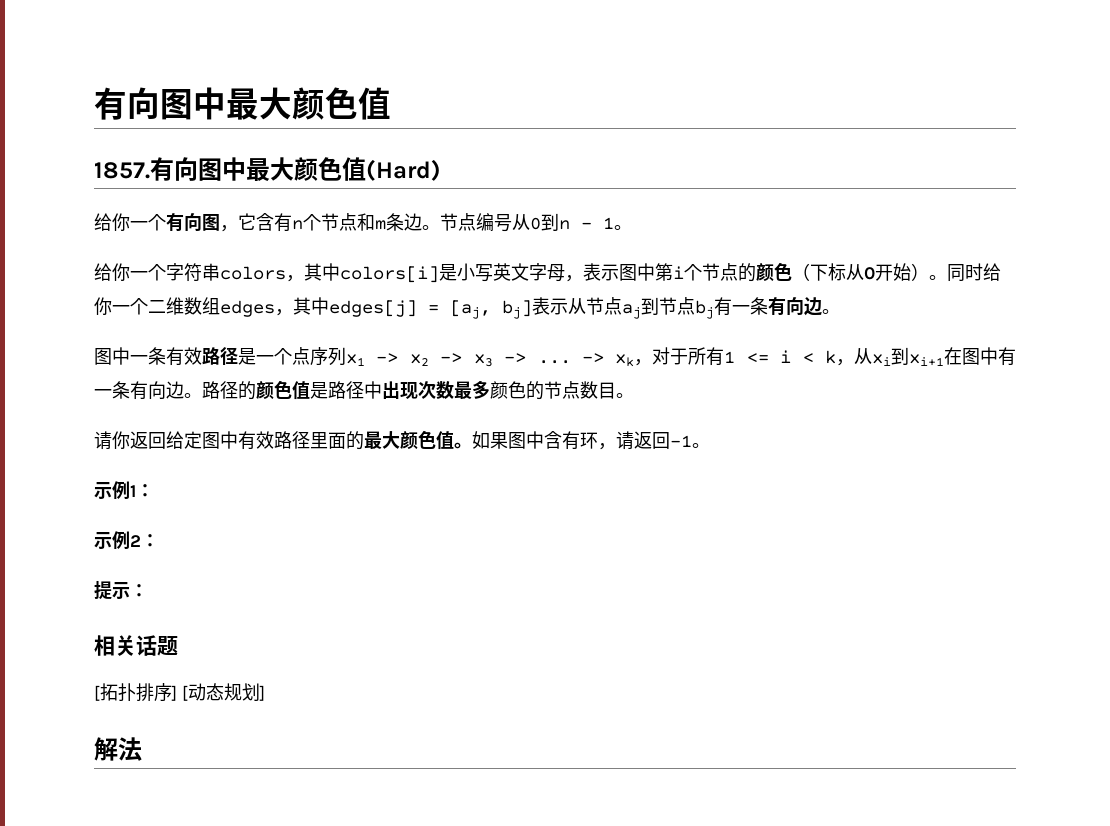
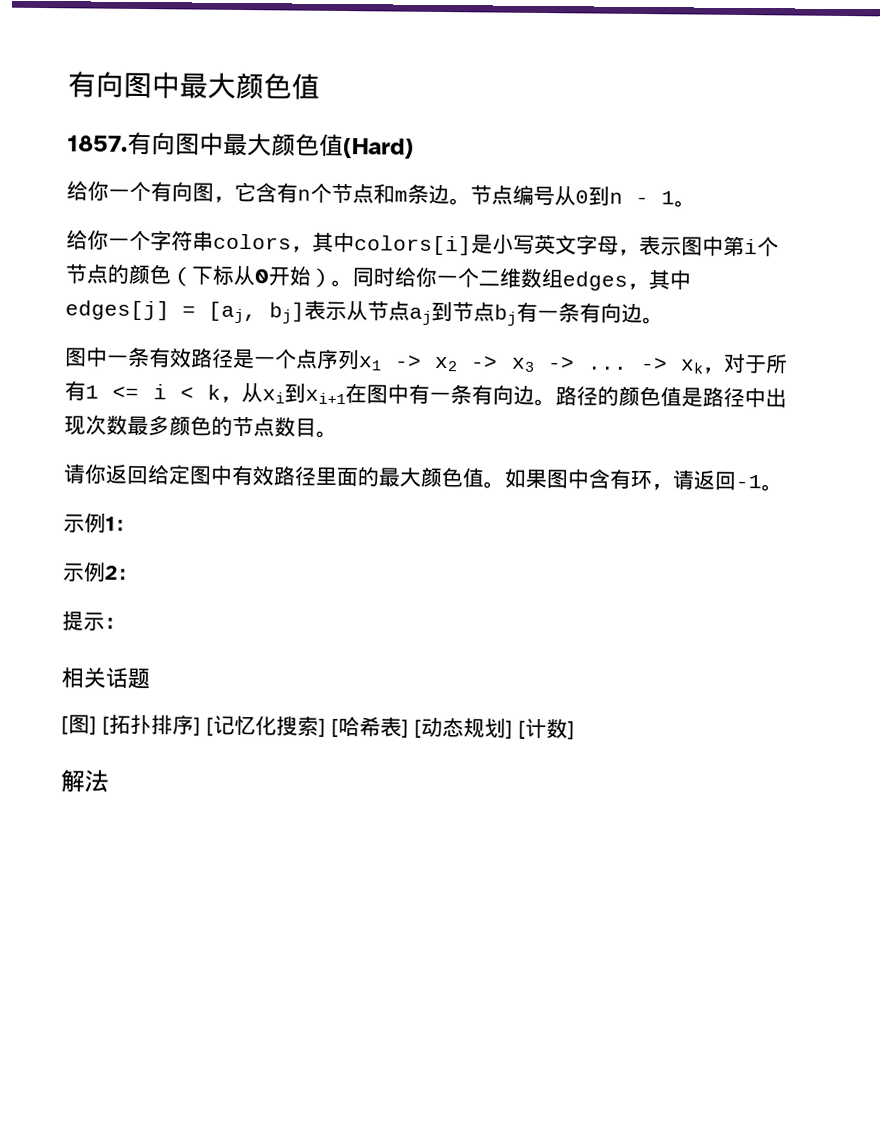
- [拓扑排序] [动态规划]
+ [图] [拓扑排序] [记忆化搜索] [哈希表] [动态规划] [计数]

